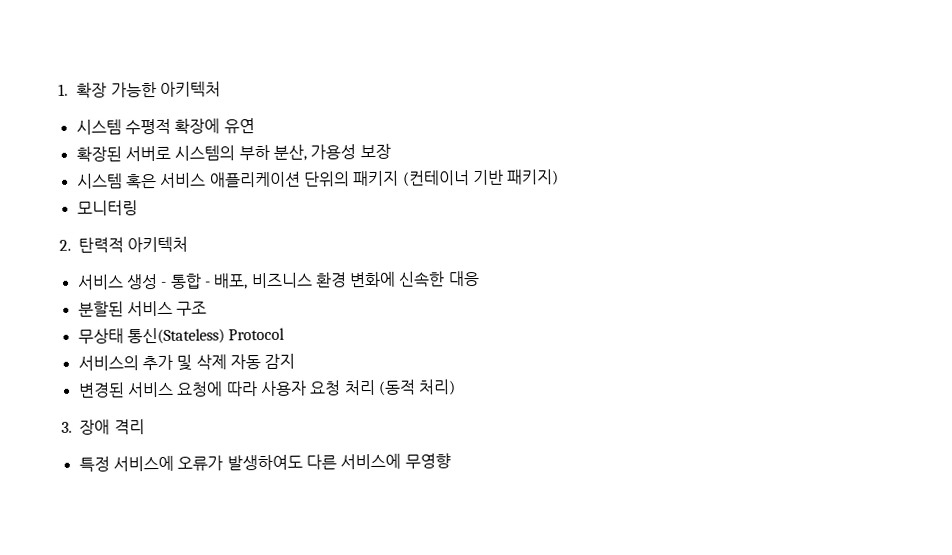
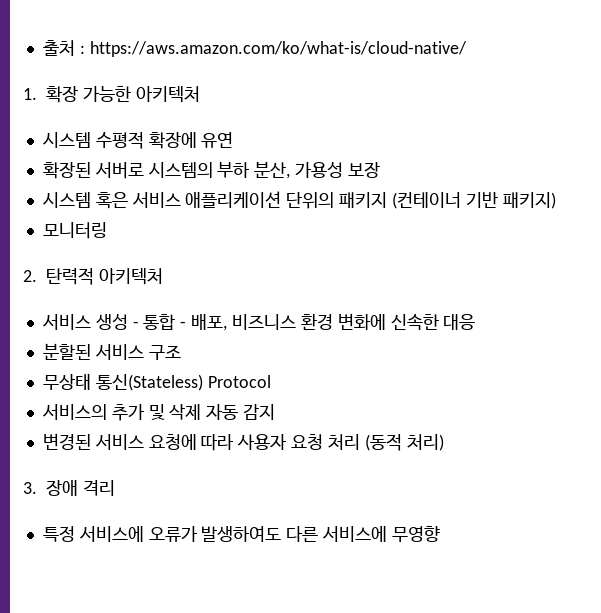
+ 출처 : https://aws.amazon.com/ko/what-is/cloud-native/

